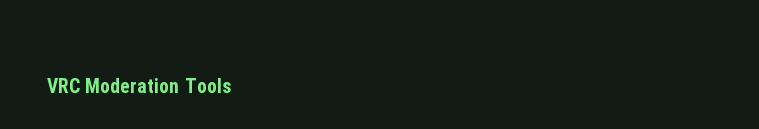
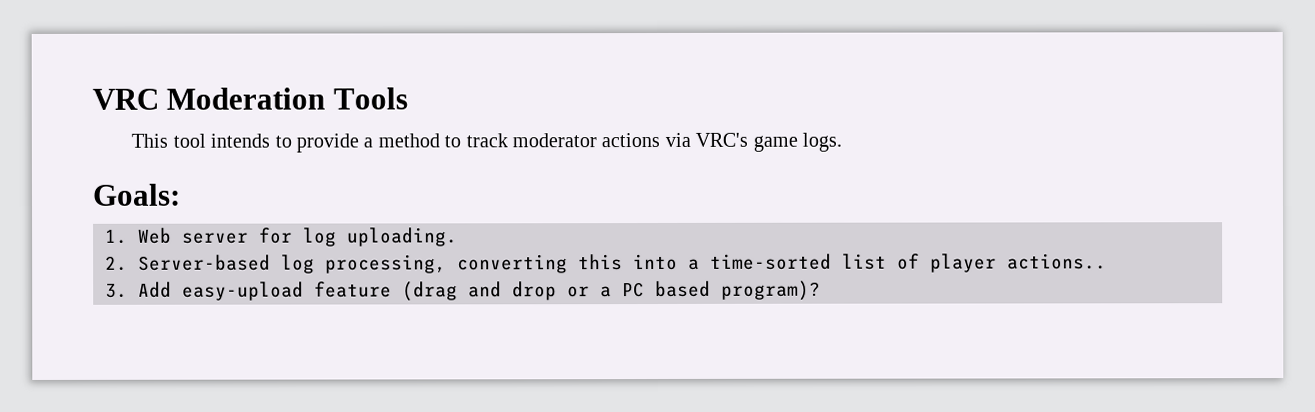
+ This tool intends to provide a method to track moderator actions via VRC's game logs.
+ Goals:
+ 1. Web server for log uploading.
+ 2. Server-based log processing, converting this into a time-sorted list of player actions..
+ 3. Add easy-upload feature (drag and drop or a PC based program)?

